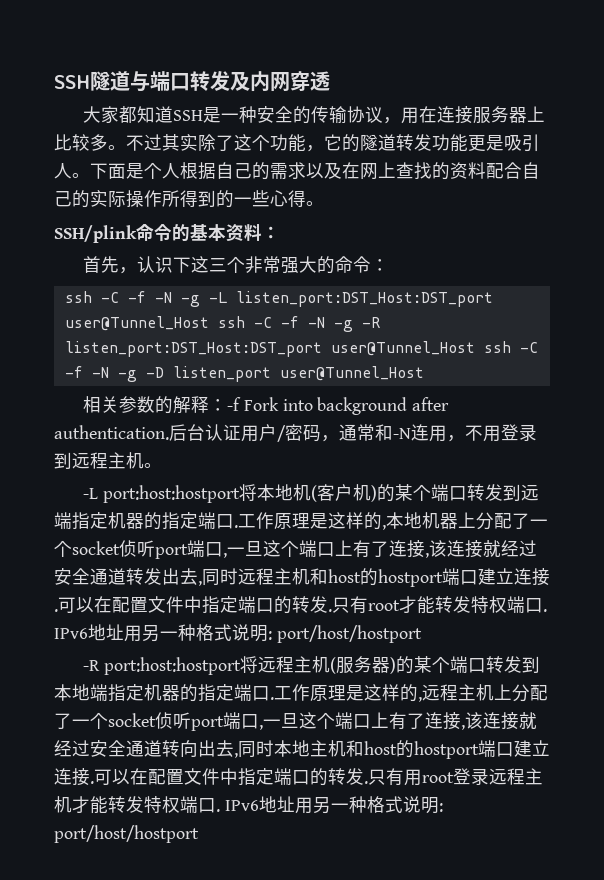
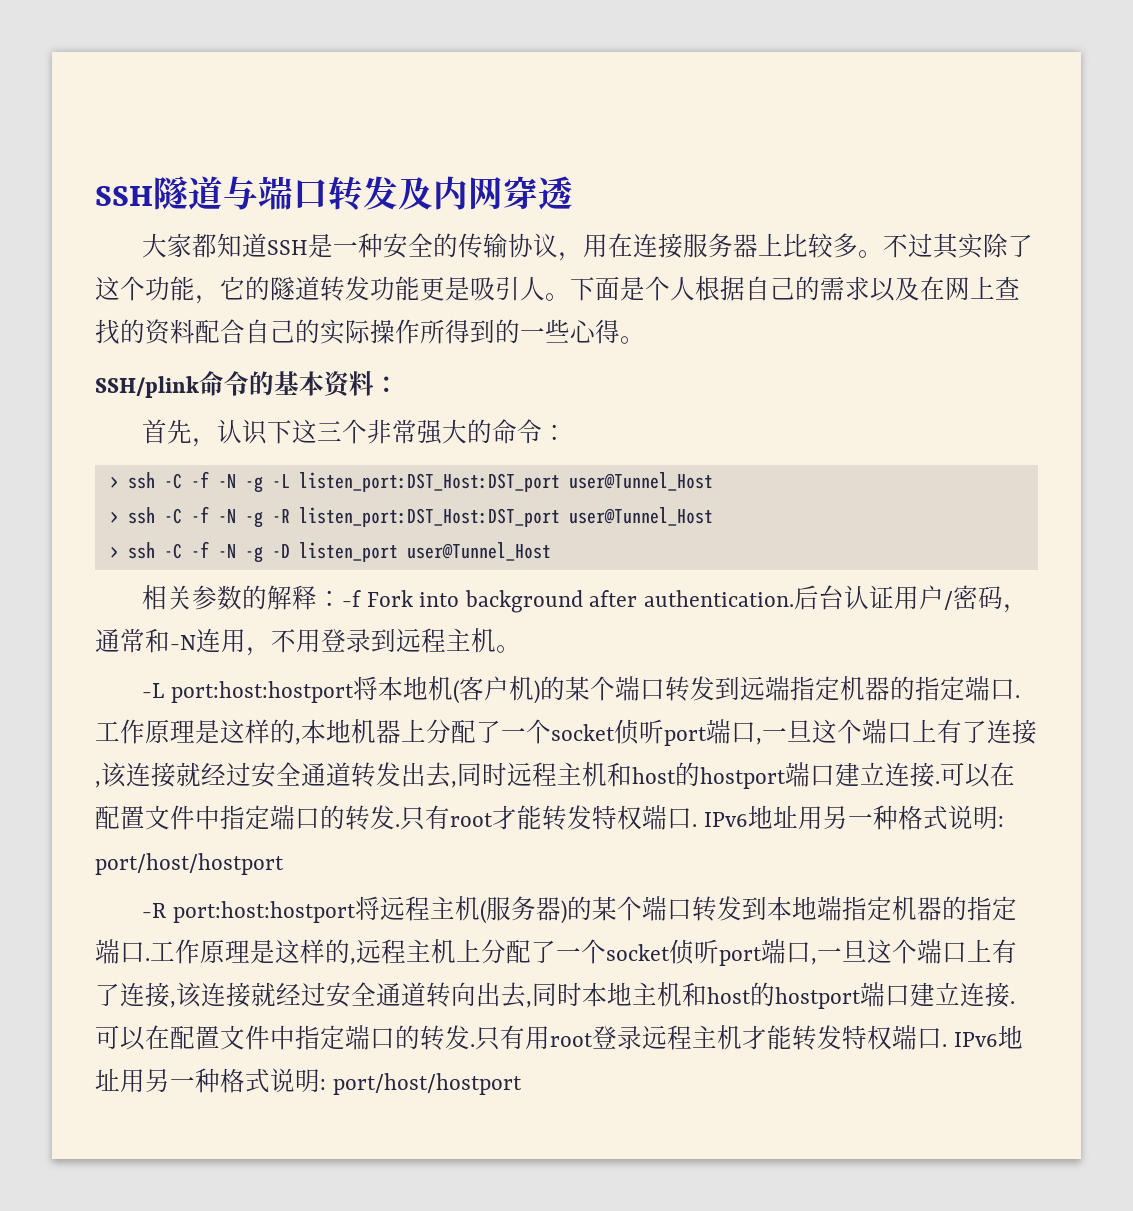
- ssh -C -f -N -g -L listen_port:DST_Host:DST_port user@Tunnel_Host ssh -C -f -N -g -R listen_port:DST_Host:DST_port user@Tunnel_Host ssh -C -f -N -g -D listen_port user@Tunnel_Host
+ > ssh -C -f -N -g -L listen_port:DST_Host:DST_port user@Tunnel_Host
+ > ssh -C -f -N -g -R listen_port:DST_Host:DST_port user@Tunnel_Host
+ > ssh -C -f -N -g -D listen_port user@Tunnel_Host

